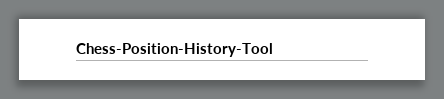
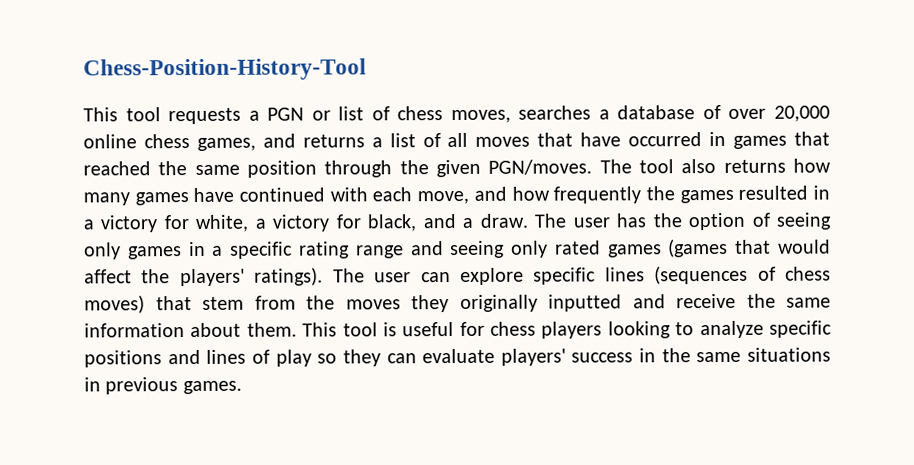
+ This tool requests a PGN or list of chess moves, searches a database of over 20,000 online chess games, and returns a list of all moves that have occurred in games that reached the same position through the given PGN/moves. The tool also returns how many games have continued with each move, and how frequently the games resulted in a victory for white, a victory for black, and a draw. The user has the option of seeing only games in a specific rating range and seeing only rated games (games that would affect the players' ratings). The user can explore specific lines (sequences of chess moves) that stem from the moves they originally inputted and receive the same information about them. This tool is useful for chess players looking to analyze specific positions and lines of play so they can evaluate players' success in the same situations in previous games.

